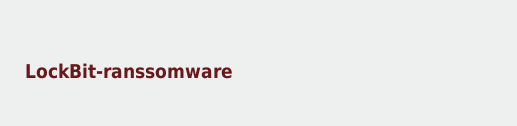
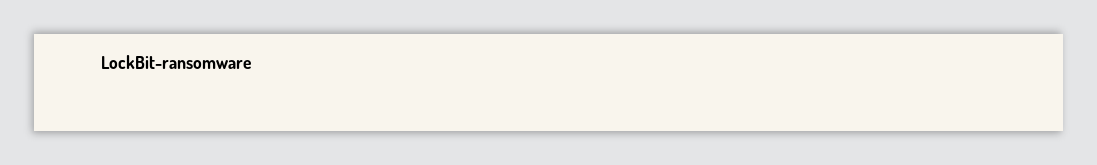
- LockBit-ranssomware
+ LockBit-ransomware

